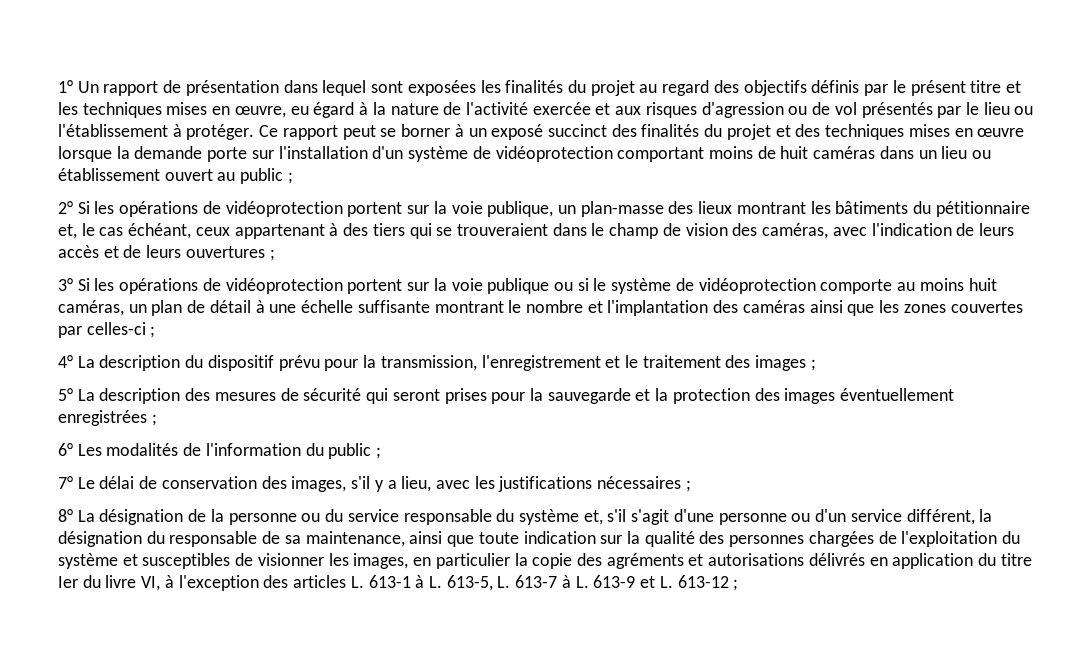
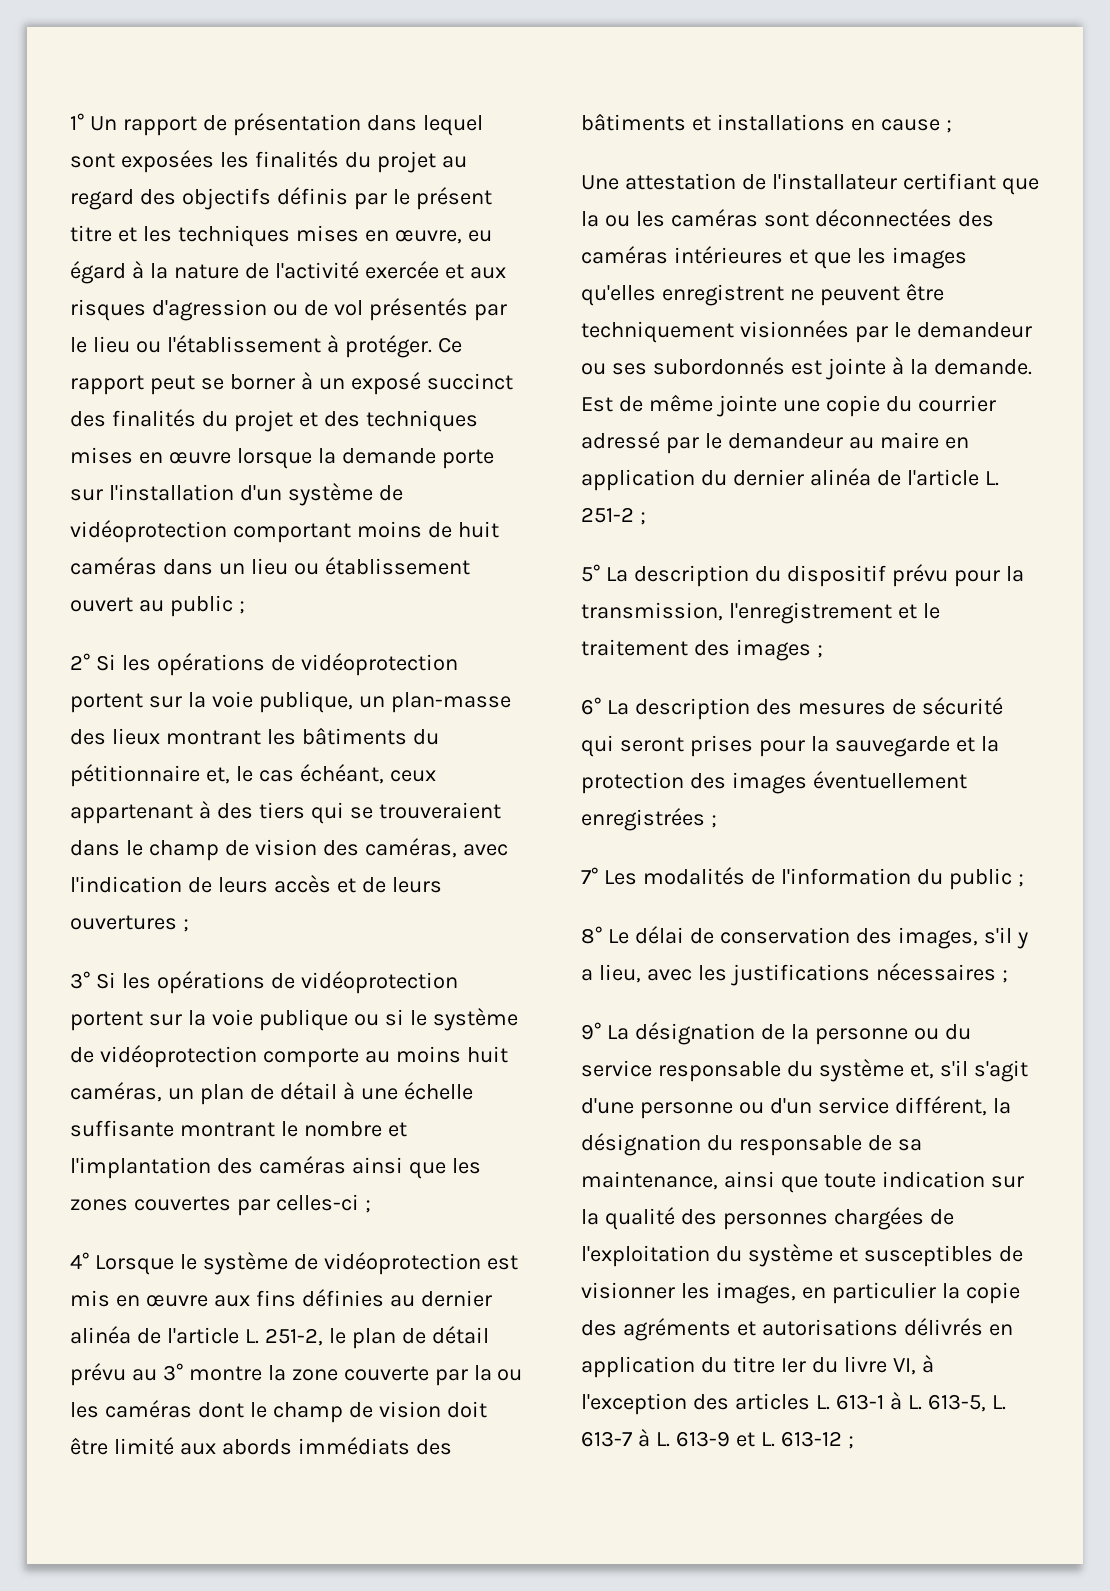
- 4° La description du dispositif prévu pour la transmission, l'enregistrement et le traitement des images ;
+ 4° Lorsque le système de vidéoprotection est mis en œuvre aux fins définies au dernier alinéa de l'article L. 251-2, le plan de détail prévu au 3° montre la zone couverte par la ou les caméras dont le champ de vision doit être limité aux abords immédiats des bâtiments et installations en cause ;
+ Une attestation de l'installateur certifiant que la ou les caméras sont déconnectées des caméras intérieures et que les images qu'elles enregistrent ne peuvent être techniquement visionnées par le demandeur ou ses subordonnés est jointe à la demande. Est de même jointe une copie du courrier adressé par le demandeur au maire en application du dernier alinéa de l'article L. 251-2 ;
+ 5° La description du dispositif prévu pour la transmission, l'enregistrement et le traitement des images ;
- 5° La description des mesures de sécurité qui seront prises pour la sauvegarde et la protection des images éventuellement enregistrées ;
+ 6° La description des mesures de sécurité qui seront prises pour la sauvegarde et la protection des images éventuellement enregistrées ;
- 6° Les modalités de l'information du public ;
+ 7° Les modalités de l'information du public ;
- 7° Le délai de conservation des images, s'il y a lieu, avec les justifications nécessaires ;
+ 8° Le délai de conservation des images, s'il y a lieu, avec les justifications nécessaires ;
- 8° La désignation de la personne ou du service responsable du système et, s'il s'agit d'une personne ou d'un service différent, la désignation du responsable de sa maintenance, ainsi que toute indication sur la qualité des personnes chargées de l'exploitation du système et susceptibles de visionner les images, en particulier la copie des agréments et autorisations délivrés en application du titre Ier du livre VI, à l'exception des articles L. 613-1 à L. 613-5, L. 613-7 à L. 613-9 et L. 613-12 ;
+ 9° La désignation de la personne ou du service responsable du système et, s'il s'agit d'une personne ou d'un service différent, la désignation du responsable de sa maintenance, ainsi que toute indication sur la qualité des personnes chargées de l'exploitation du système et susceptibles de visionner les images, en particulier la copie des agréments et autorisations délivrés en application du titre Ier du livre VI, à l'exception des articles L. 613-1 à L. 613-5, L. 613-7 à L. 613-9 et L. 613-12 ;

